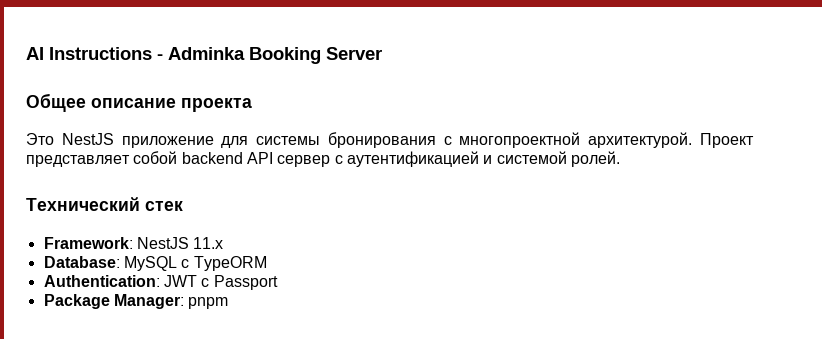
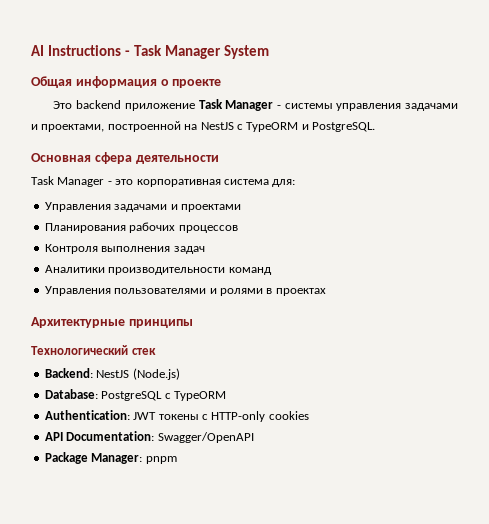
- AI Instructions - Adminka Booking Server
- Общее описание проекта
- Это NestJS приложение для системы бронирования с многопроектной архитектурой. Проект представляет собой backend API сервер с аутентификацией и системой ролей.
- Технический стек
- Framework: NestJS 11.x
+ AI Instructions - Task Manager System
+ Общая информация о проекте
+ Это backend приложение Task Manager - системы управления задачами и проектами, построенной на NestJS с TypeORM и PostgreSQL.
+ Основная сфера деятельности
+ Task Manager - это корпоративная система для:
+ Управления задачами и проектами
+ Планирования рабочих процессов
+ Контроля выполнения задач
+ Аналитики производительности команд
+ Управления пользователями и ролями в проектах
+ Архитектурные принципы
+ Технологический стек
+ Backend: NestJS (Node.js)
- Database: MySQL с TypeORM
+ Database: PostgreSQL с TypeORM
- Authentication: JWT с Passport
+ Authentication: JWT токены с HTTP-only cookies
+ API Documentation: Swagger/OpenAPI

